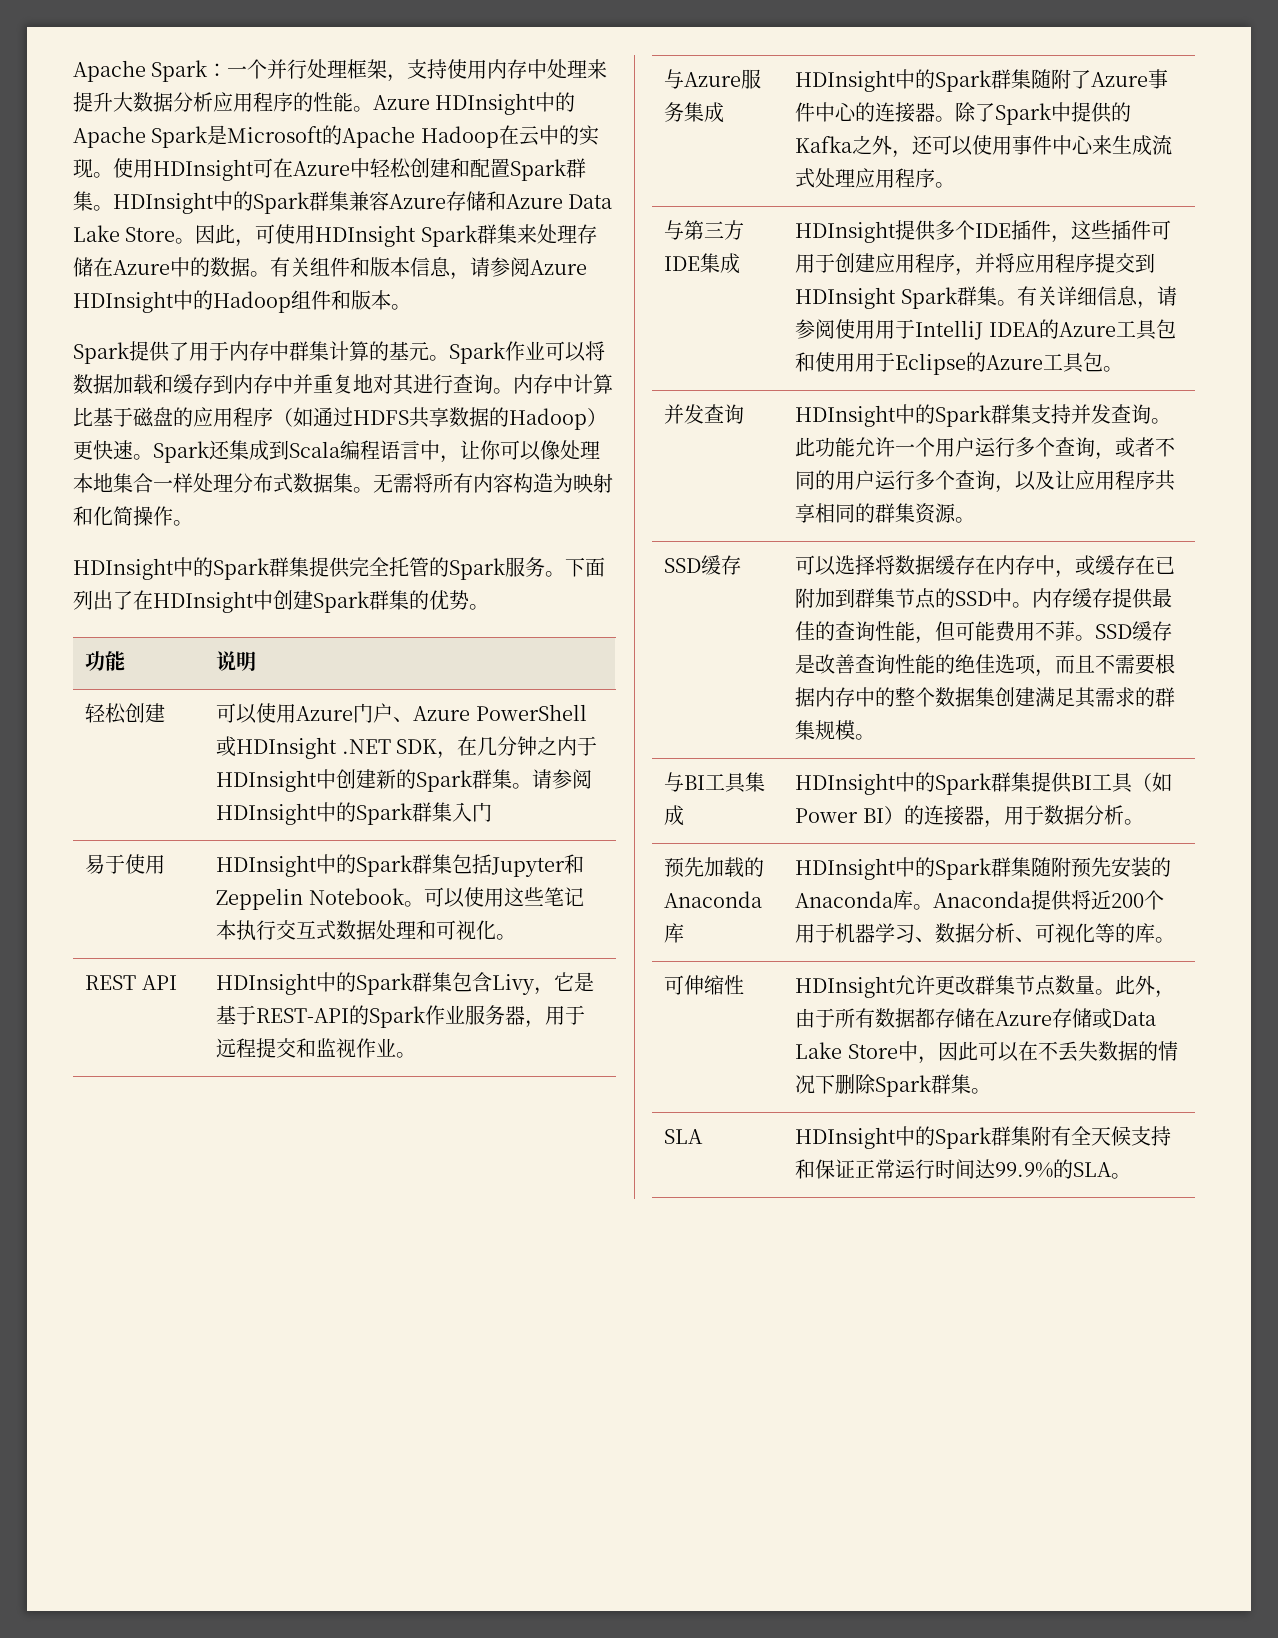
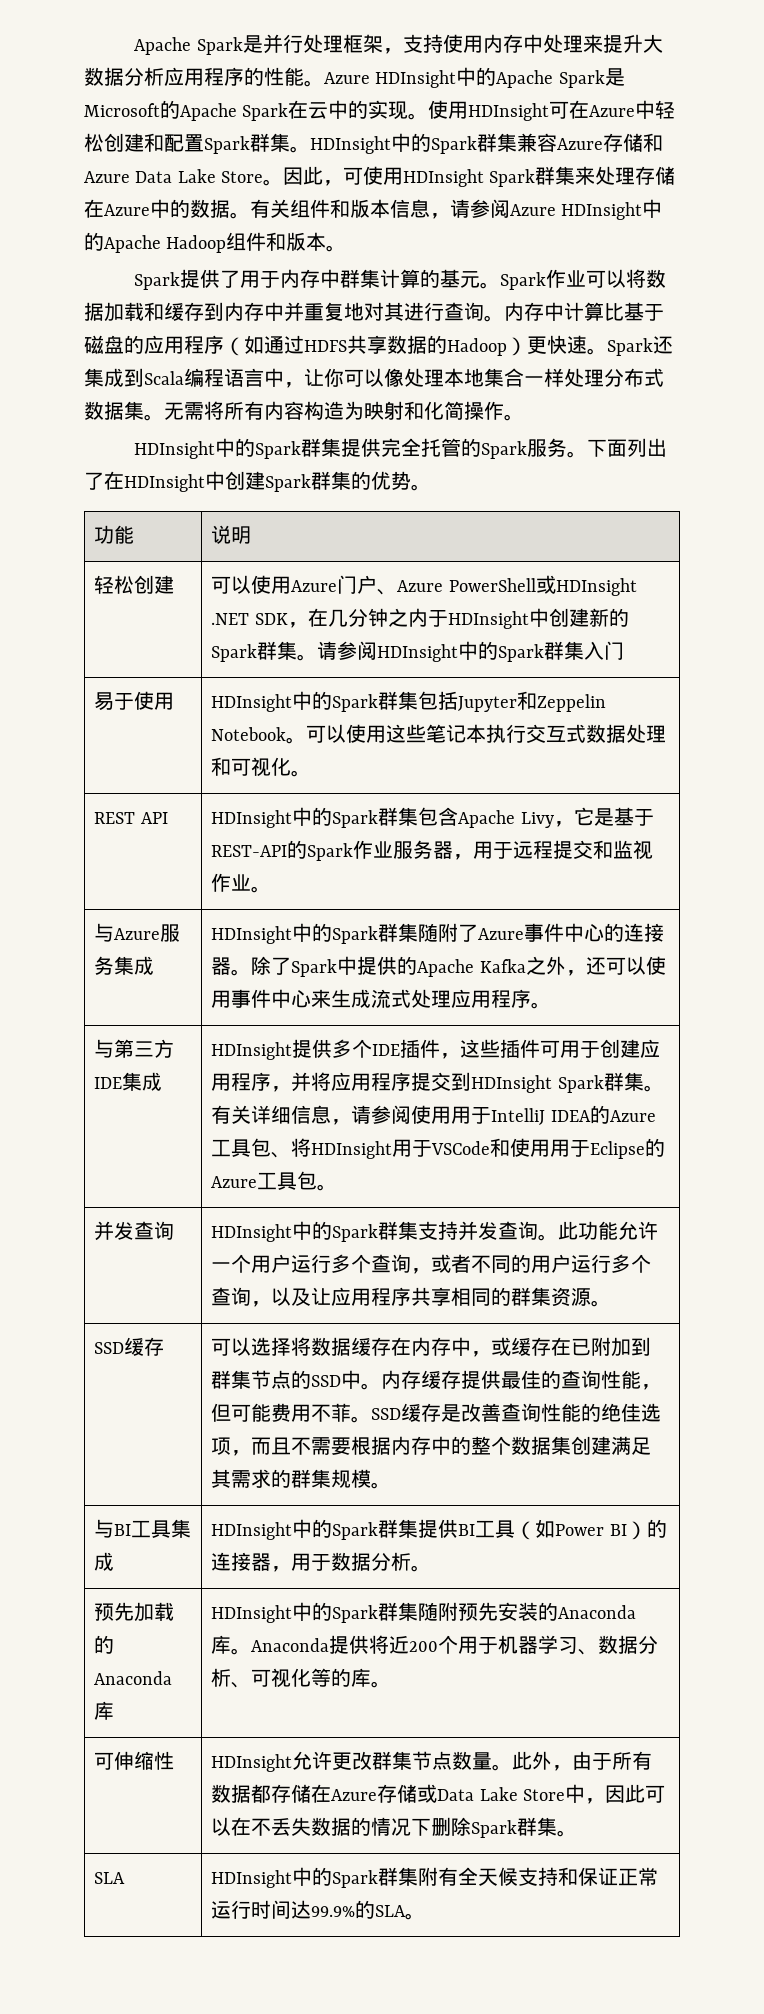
- Apache Spark：一个并行处理框架，支持使用内存中处理来提升大数据分析应用程序的性能。
+ Apache Spark是并行处理框架，支持使用内存中处理来提升大数据分析应用程序的性能。
- Azure HDInsight中的Apache Spark是Microsoft的Apache Hadoop在云中的实现。
+ Azure HDInsight中的Apache Spark是Microsoft的Apache Spark在云中的实现。
- 有关组件和版本信息，请参阅Azure HDInsight中的Hadoop组件和版本。
+ 有关组件和版本信息，请参阅Azure HDInsight中的Apache Hadoop组件和版本。
- REST API | HDInsight中的Spark群集包含Livy，它是基于REST-API的Spark作业服务器，用于远程提交和监视作业。
+ REST API | HDInsight中的Spark群集包含Apache Livy，它是基于REST-API的Spark作业服务器，用于远程提交和监视作业。
- 与Azure服务集成 | HDInsight中的Spark群集随附了Azure事件中心的连接器。除了Spark中提供的Kafka之外，还可以使用事件中心来生成流式处理应用程序。
+ 与Azure服务集成 | HDInsight中的Spark群集随附了Azure事件中心的连接器。除了Spark中提供的Apache Kafka之外，还可以使用事件中心来生成流式处理应用程序。
- 有关详细信息，请参阅使用用于IntelliJ IDEA的Azure工具包和使用用于Eclipse的Azure工具包。
+ 有关详细信息，请参阅使用用于IntelliJ IDEA的Azure工具包、将HDInsight用于VSCode和使用用于Eclipse的Azure工具包。

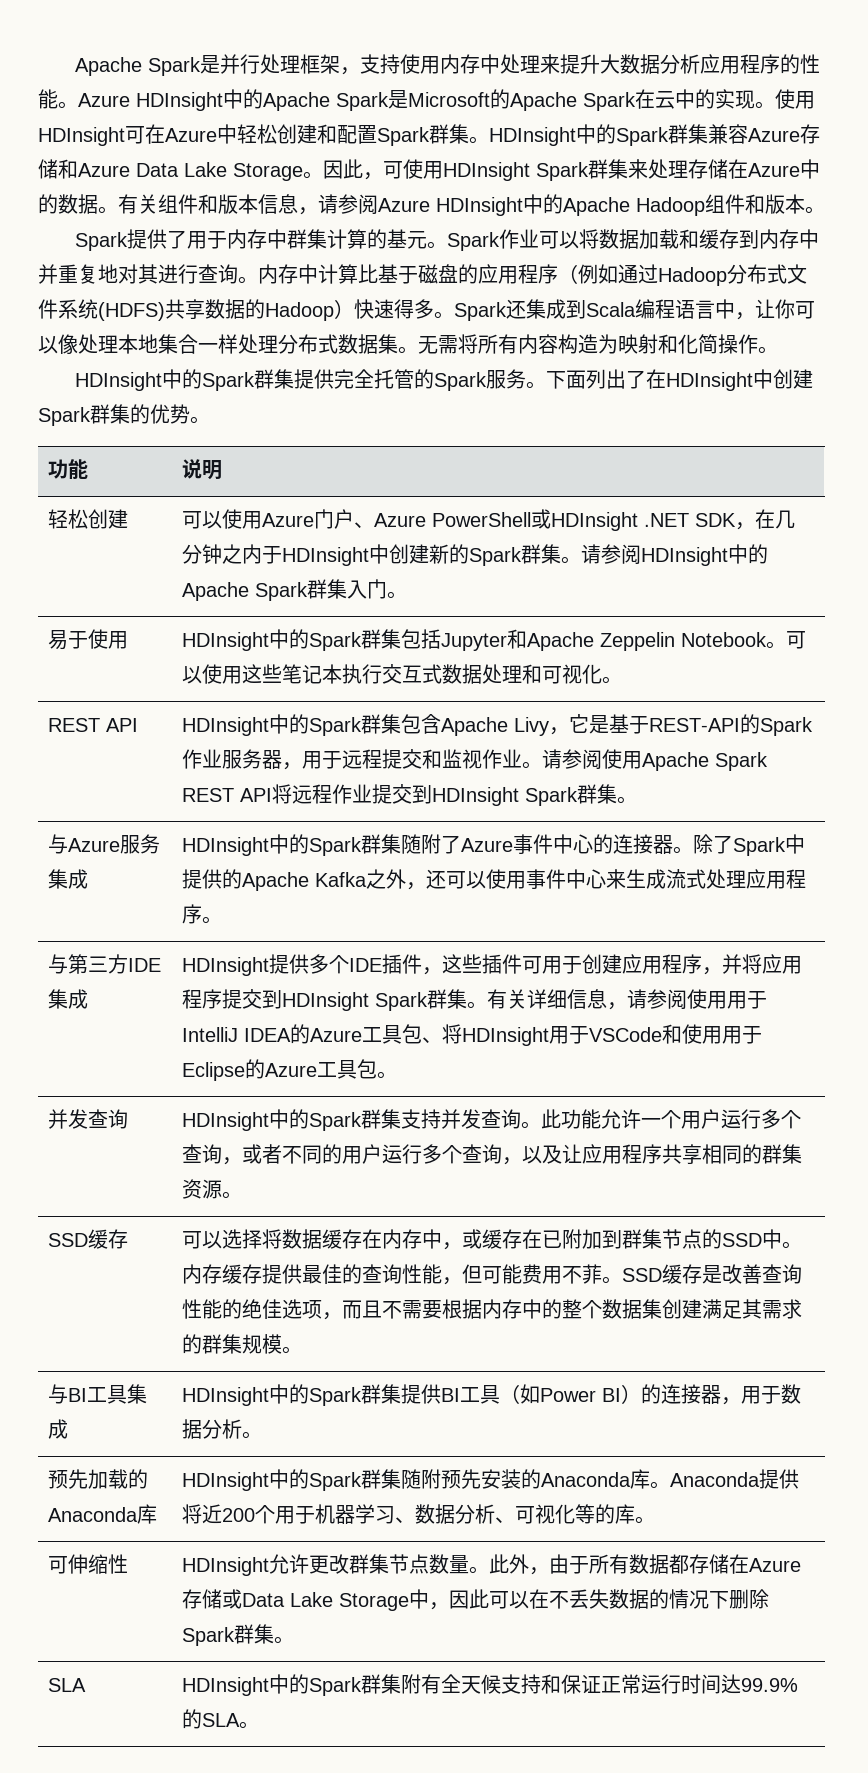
- HDInsight中的Spark群集兼容Azure存储和Azure Data Lake Store。
+ HDInsight中的Spark群集兼容Azure存储和Azure Data Lake Storage。
- 内存中计算比基于磁盘的应用程序（如通过HDFS共享数据的Hadoop）更快速。
+ 内存中计算比基于磁盘的应用程序（例如通过Hadoop分布式文件系统(HDFS)共享数据的Hadoop）快速得多。
- 轻松创建 | 可以使用Azure门户、Azure PowerShell或HDInsight .NET SDK，在几分钟之内于HDInsight中创建新的Spark群集。请参阅HDInsight中的Spark群集入门
+ 轻松创建 | 可以使用Azure门户、Azure PowerShell或HDInsight .NET SDK，在几分钟之内于HDInsight中创建新的Spark群集。请参阅HDInsight中的Apache Spark群集入门。
- 易于使用 | HDInsight中的Spark群集包括Jupyter和Zeppelin Notebook。可以使用这些笔记本执行交互式数据处理和可视化。
+ 易于使用 | HDInsight中的Spark群集包括Jupyter和Apache Zeppelin Notebook。可以使用这些笔记本执行交互式数据处理和可视化。
- REST API | HDInsight中的Spark群集包含Apache Livy，它是基于REST-API的Spark作业服务器，用于远程提交和监视作业。
+ REST API | HDInsight中的Spark群集包含Apache Livy，它是基于REST-API的Spark作业服务器，用于远程提交和监视作业。请参阅使用Apache Spark REST API将远程作业提交到HDInsight Spark群集。
- 可伸缩性 | HDInsight允许更改群集节点数量。此外，由于所有数据都存储在Azure存储或Data Lake Store中，因此可以在不丢失数据的情况下删除Spark群集。
+ 可伸缩性 | HDInsight允许更改群集节点数量。此外，由于所有数据都存储在Azure存储或Data Lake Storage中，因此可以在不丢失数据的情况下删除Spark群集。

